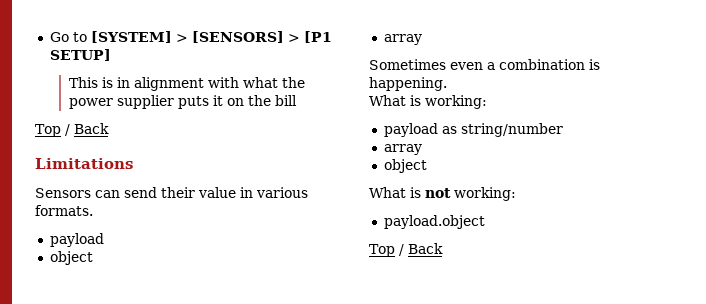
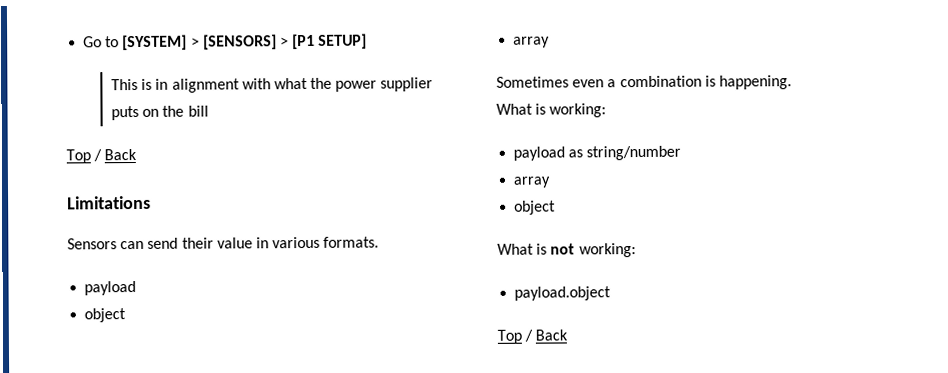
- This is in alignment with what the power supplier puts it on the bill
+ This is in alignment with what the power supplier puts on the bill

